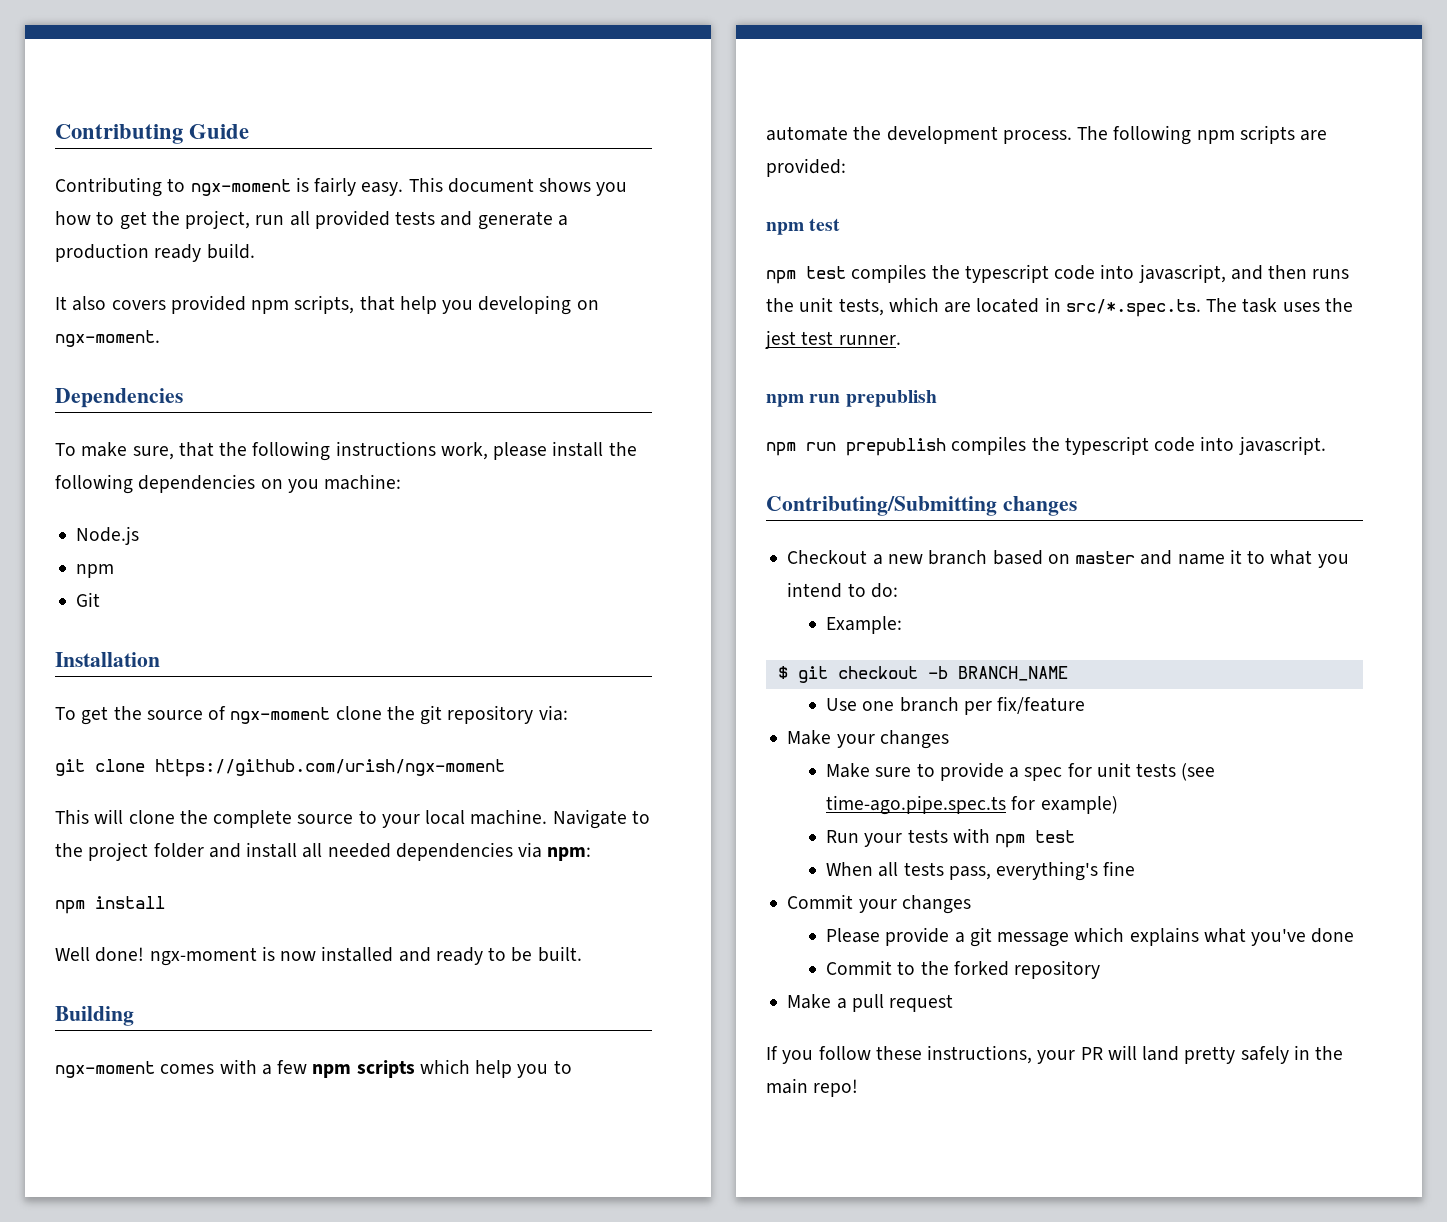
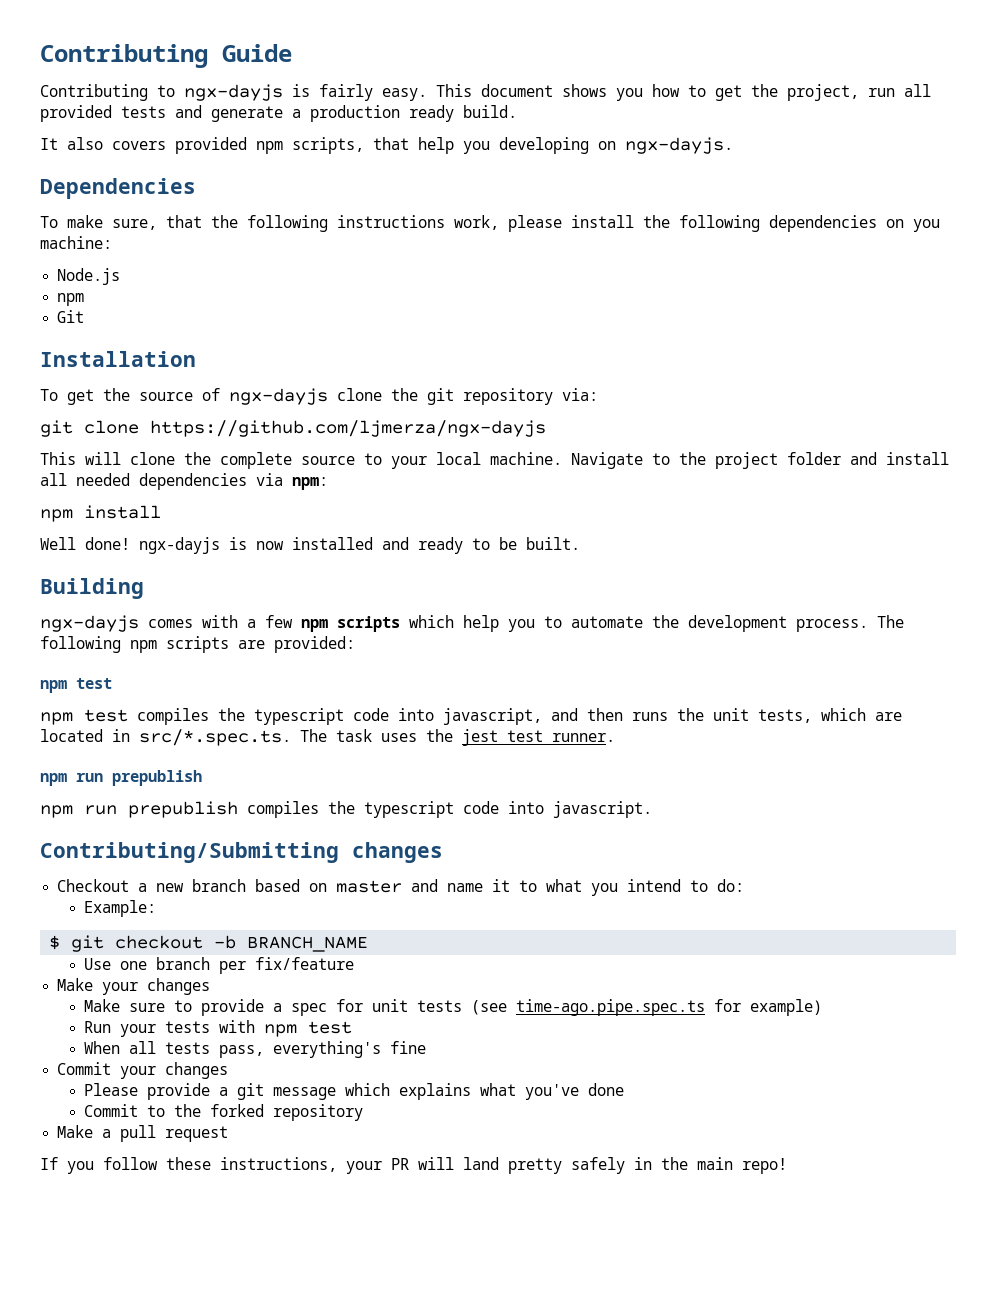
- Contributing to ngx-moment is fairly easy.
+ Contributing to ngx-dayjs is fairly easy.
- It also covers provided npm scripts, that help you developing on ngx-moment.
+ It also covers provided npm scripts, that help you developing on ngx-dayjs.
- To get the source of ngx-moment clone the git repository via:
+ To get the source of ngx-dayjs clone the git repository via:
- git clone https://github.com/urish/ngx-moment
+ git clone https://github.com/ljmerza/ngx-dayjs
- Well done! ngx-moment is now installed and ready to be built.
+ Well done! ngx-dayjs is now installed and ready to be built.
- ngx-moment comes with a few npm scripts which help you to automate the development process.
+ ngx-dayjs comes with a few npm scripts which help you to automate the development process.

